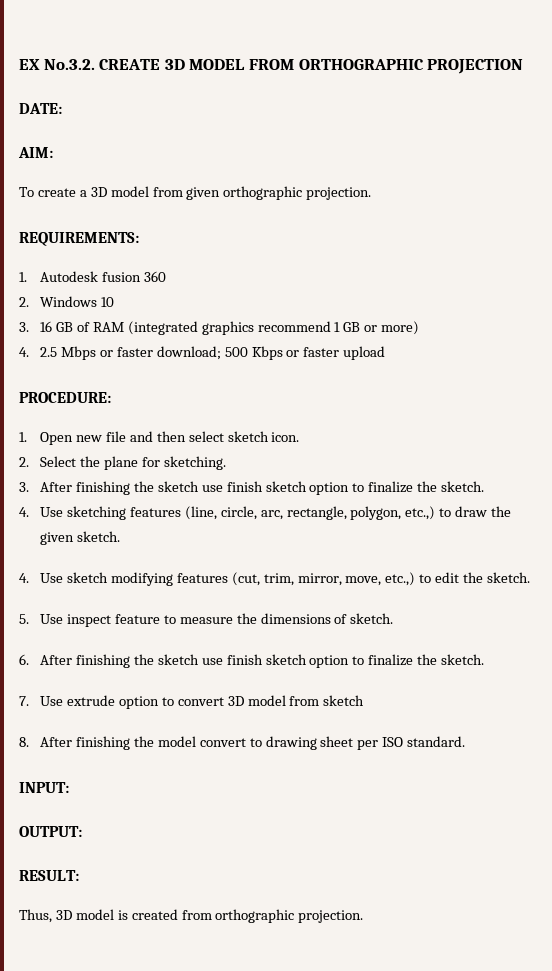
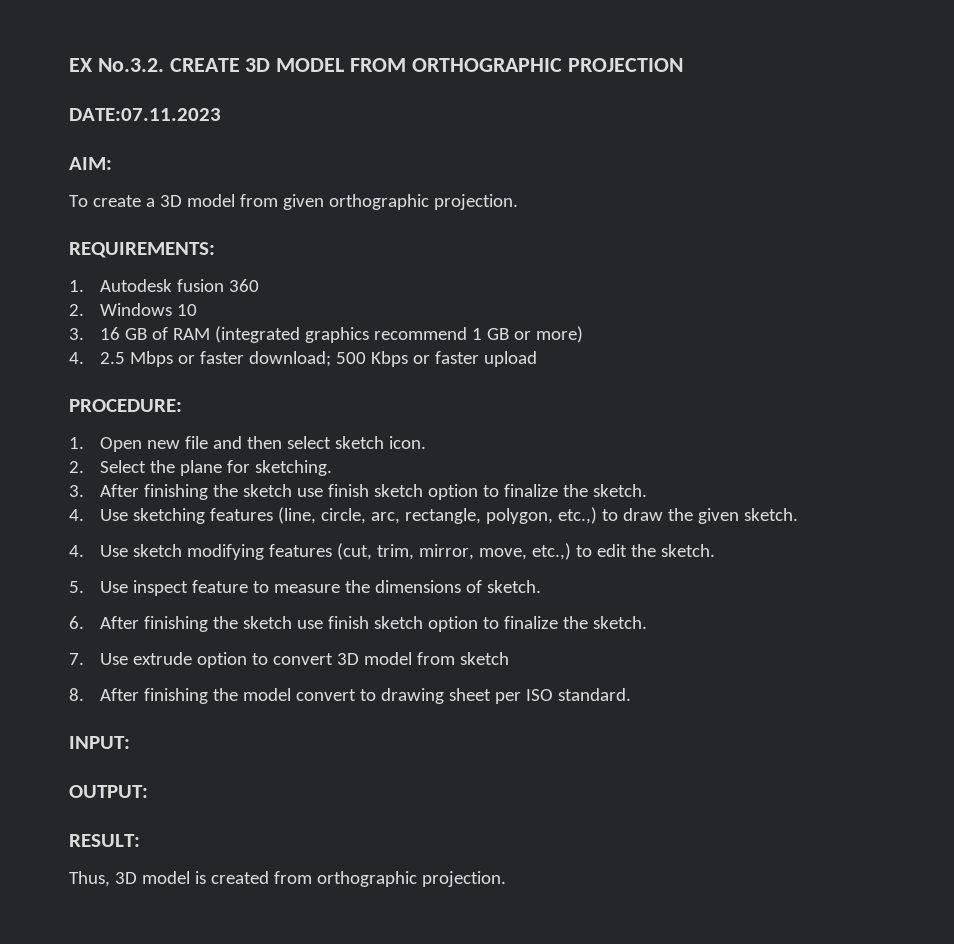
- DATE:
+ DATE:07.11.2023

